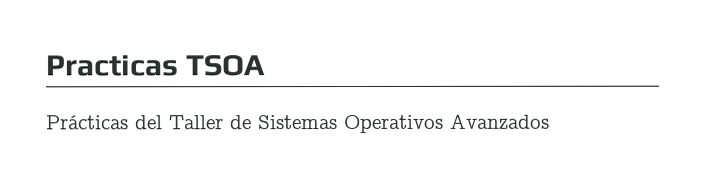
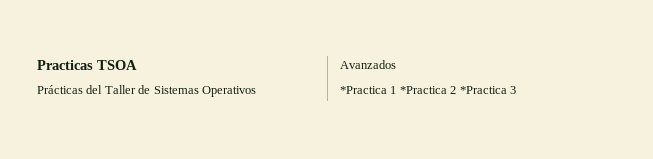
+ *Practica 1 *Practica 2 *Practica 3

